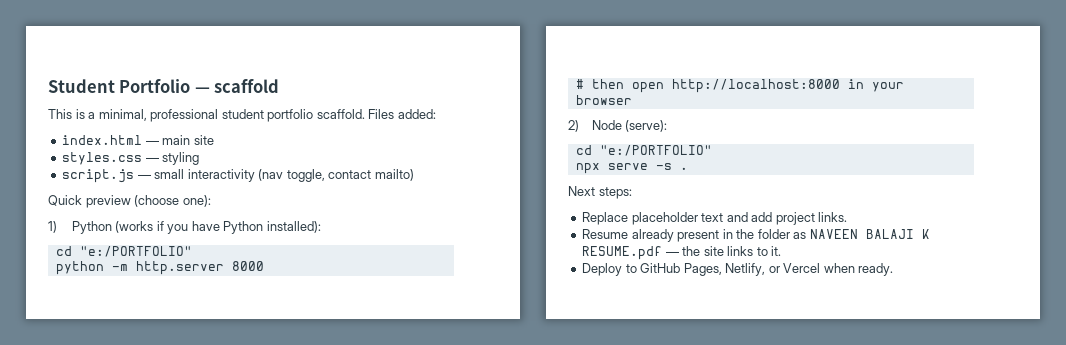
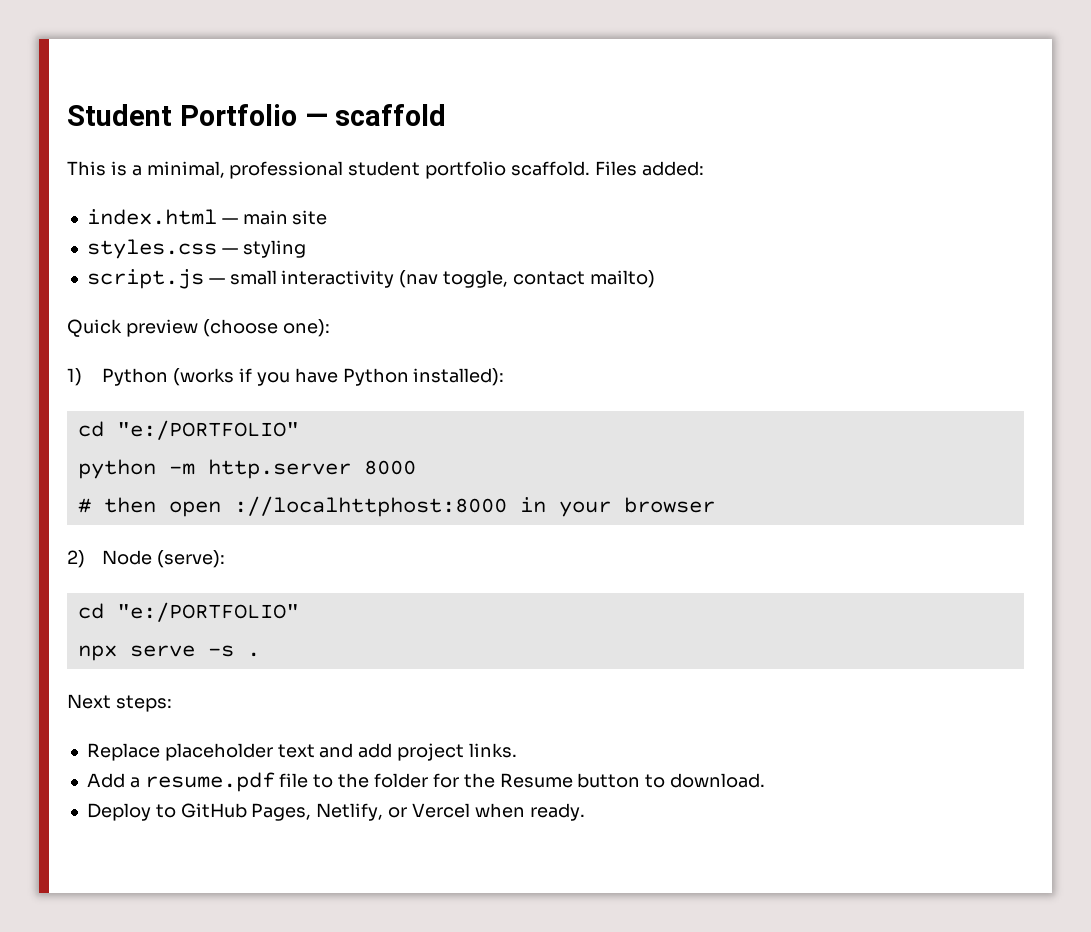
- # then open http://localhost:8000 in your browser
+ # then open ://localhttphost:8000 in your browser
- Resume already present in the folder as NAVEEN BALAJI K RESUME.pdf — the site links to it.
+ Add a resume.pdf file to the folder for the Resume button to download.

